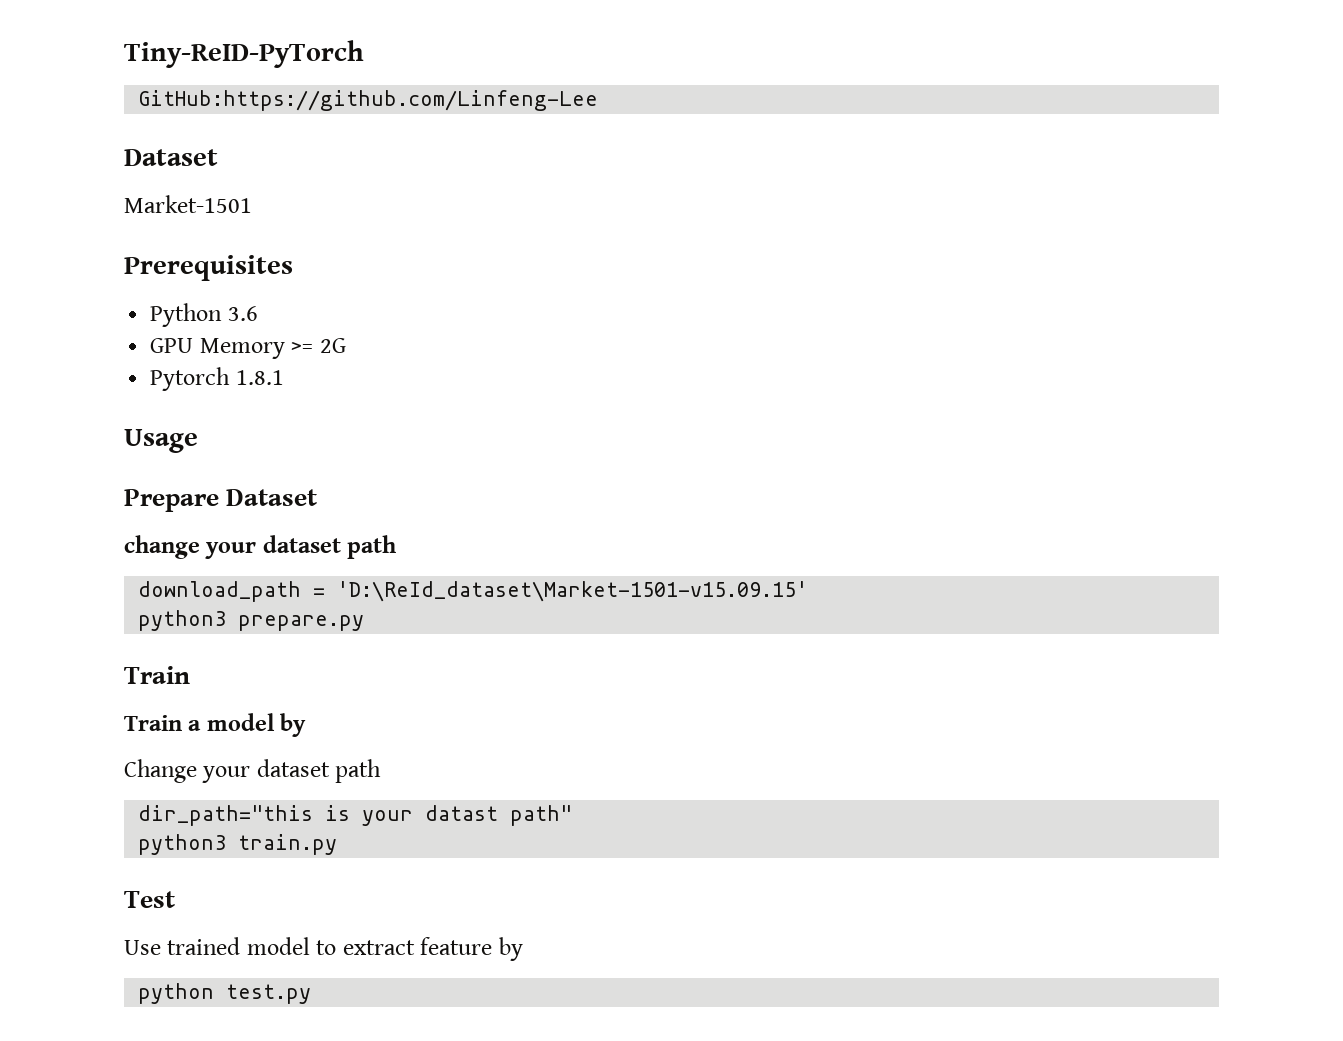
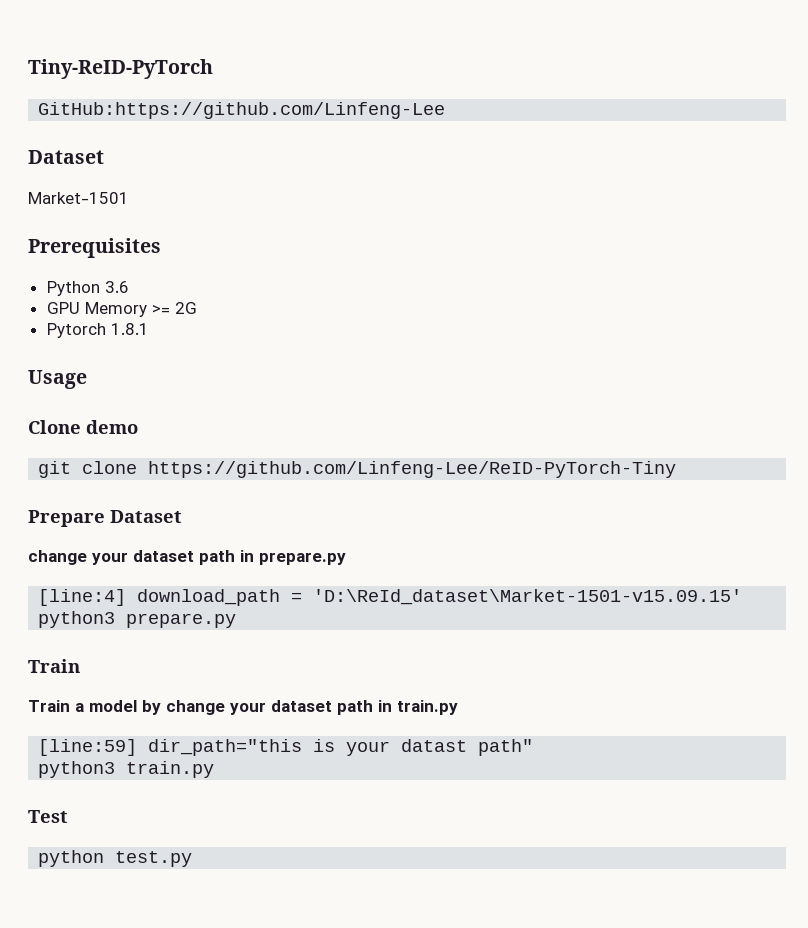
+ Clone demo
+ git clone https://github.com/Linfeng-Lee/ReID-PyTorch-Tiny
- change your dataset path
- download_path = 'D:\ReId_dataset\Market-1501-v15.09.15'
+ change your dataset path in prepare.py
+ [line:4] download_path = 'D:\ReId_dataset\Market-1501-v15.09.15'
- Train a model by
- Change your dataset path
- dir_path="this is your datast path"
+ Train a model by change your dataset path in train.py
+ [line:59] dir_path="this is your datast path"
- Use trained model to extract feature by

